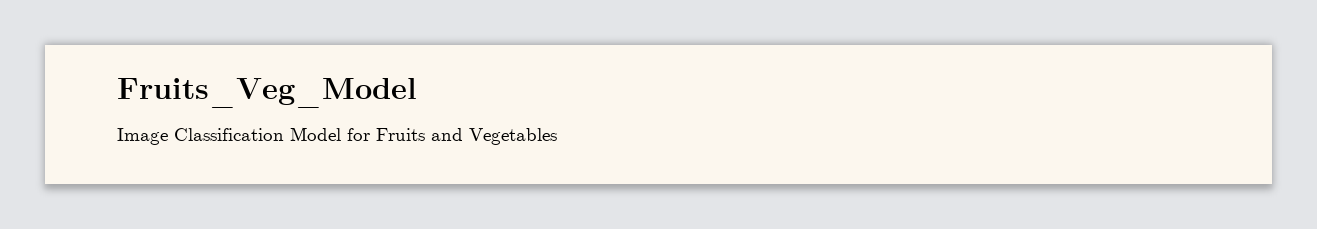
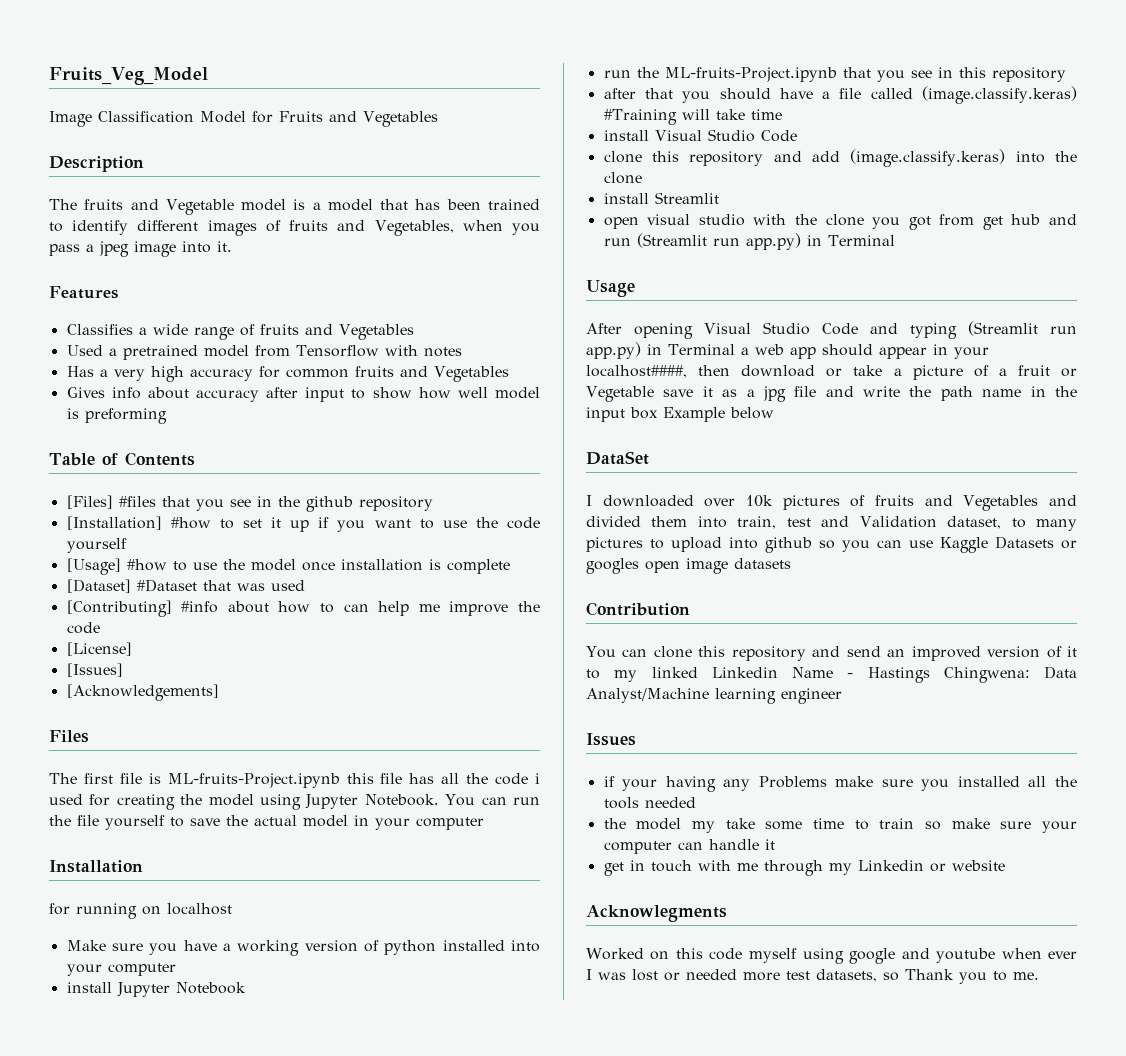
+ Description
+ The fruits and Vegetable model is a model that has been trained to identify different images of fruits and Vegetables, when you pass a jpeg image into it.
+ Features
+ Classifies a wide range of fruits and Vegetables
+ Used a pretrained model from Tensorflow with notes
+ Has a very high accuracy for common fruits and Vegetables
+ Gives info about accuracy after input to show how well model is preforming
+ Table of Contents
+ [Files] #files that you see in the github repository
+ [Installation] #how to set it up if you want to use the code yourself
+ [Usage] #how to use the model once installation is complete
+ [Dataset] #Dataset that was used
+ [Contributing] #info about how to can help me improve the code
+ [License]
+ [Issues]
+ [Acknowledgements]
+ Files
+ The first file is ML-fruits-Project.ipynb this file has all the code i used for creating the model using Jupyter Notebook. You can run the file yourself to save the actual model in your computer
+ Installation
+ for running on localhost
+ Make sure you have a working version of python installed into your computer
+ install Jupyter Notebook
+ run the ML-fruits-Project.ipynb that you see in this repository
+ after that you should have a file called (image.classify.keras) #Training will take time
+ install Visual Studio Code
+ clone this repository and add (image.classify.keras) into the clone
+ install Streamlit
+ open visual studio with the clone you got from get hub and run (Streamlit run app.py) in Terminal
+ Usage
+ After opening Visual Studio Code and typing (Streamlit run app.py) in Terminal a web app should appear in your localhost####, then download or take a picture of a fruit or Vegetable save it as a jpg file and write the path name in the input box Example below
+ DataSet
+ I downloaded over 10k pictures of fruits and Vegetables and divided them into train, test and Validation dataset, to many pictures to upload into github so you can use Kaggle Datasets or googles open image datasets
+ Contribution
+ You can clone this repository and send an improved version of it to my linked Linkedin Name - Hastings Chingwena: Data Analyst/Machine learning engineer
+ Issues
+ if your having any Problems make sure you installed all the tools needed
+ the model my take some time to train so make sure your computer can handle it
+ get in touch with me through my Linkedin or website
+ Acknowlegments
+ Worked on this code myself using google and youtube when ever I was lost or needed more test datasets, so Thank you to me.

